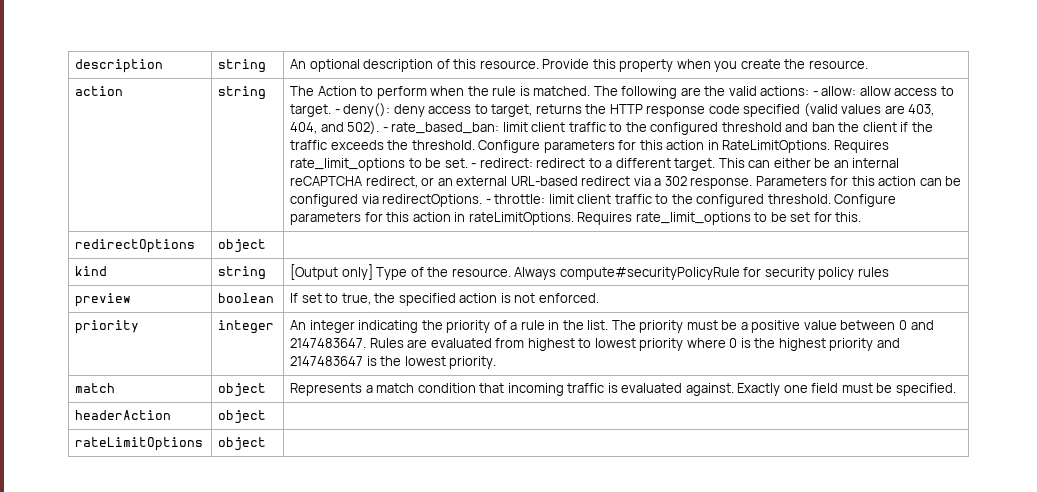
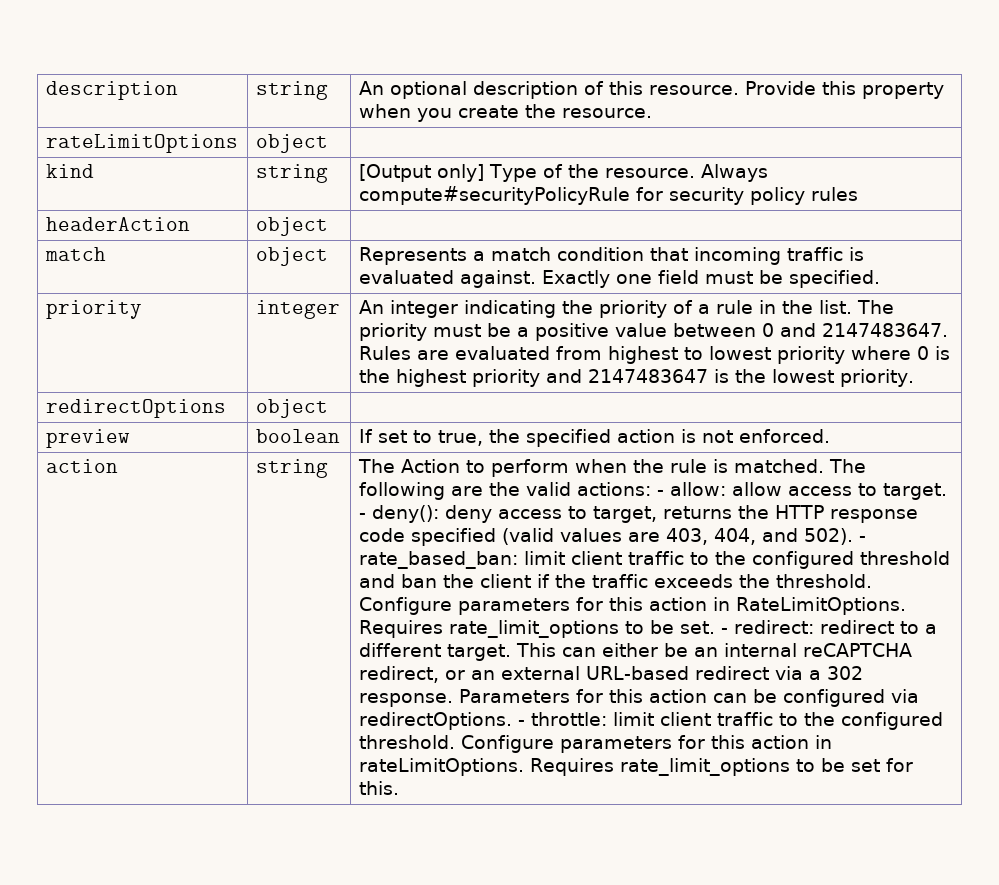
+ rateLimitOptions | object |
+ kind | string | [Output only] Type of the resource. Always compute#securityPolicyRule for security policy rules
+ headerAction | object |
+ match | object | Represents a match condition that incoming traffic is evaluated against. Exactly one field must be specified.
+ priority | integer | An integer indicating the priority of a rule in the list. The priority must be a positive value between 0 and 2147483647. Rules are evaluated from highest to lowest priority where 0 is the highest priority and 2147483647 is the lowest priority.
+ redirectOptions | object |
+ preview | boolean | If set to true, the specified action is not enforced.
- redirectOptions | object |
- kind | string | [Output only] Type of the resource. Always compute#securityPolicyRule for security policy rules
- preview | boolean | If set to true, the specified action is not enforced.
- priority | integer | An integer indicating the priority of a rule in the list. The priority must be a positive value between 0 and 2147483647. Rules are evaluated from highest to lowest priority where 0 is the highest priority and 2147483647 is the lowest priority.
- match | object | Represents a match condition that incoming traffic is evaluated against. Exactly one field must be specified.
- headerAction | object |
- rateLimitOptions | object |

